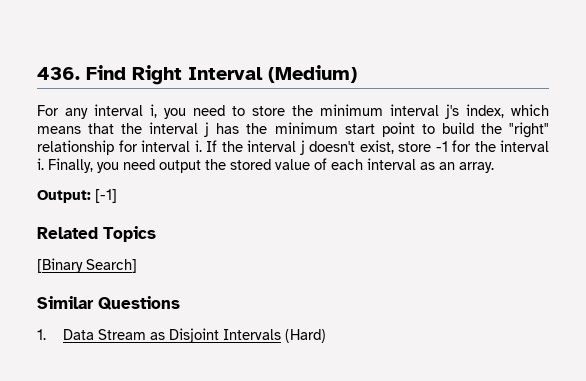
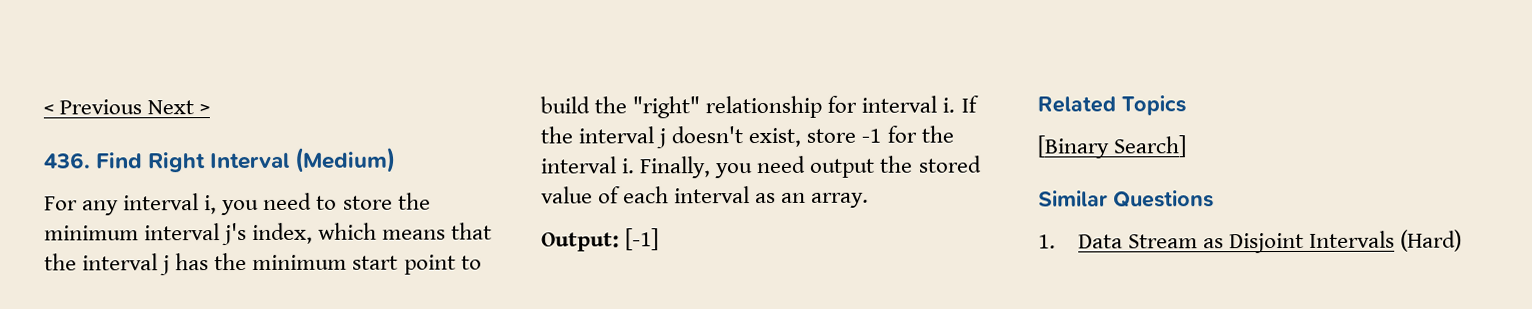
+ < Previous Next >

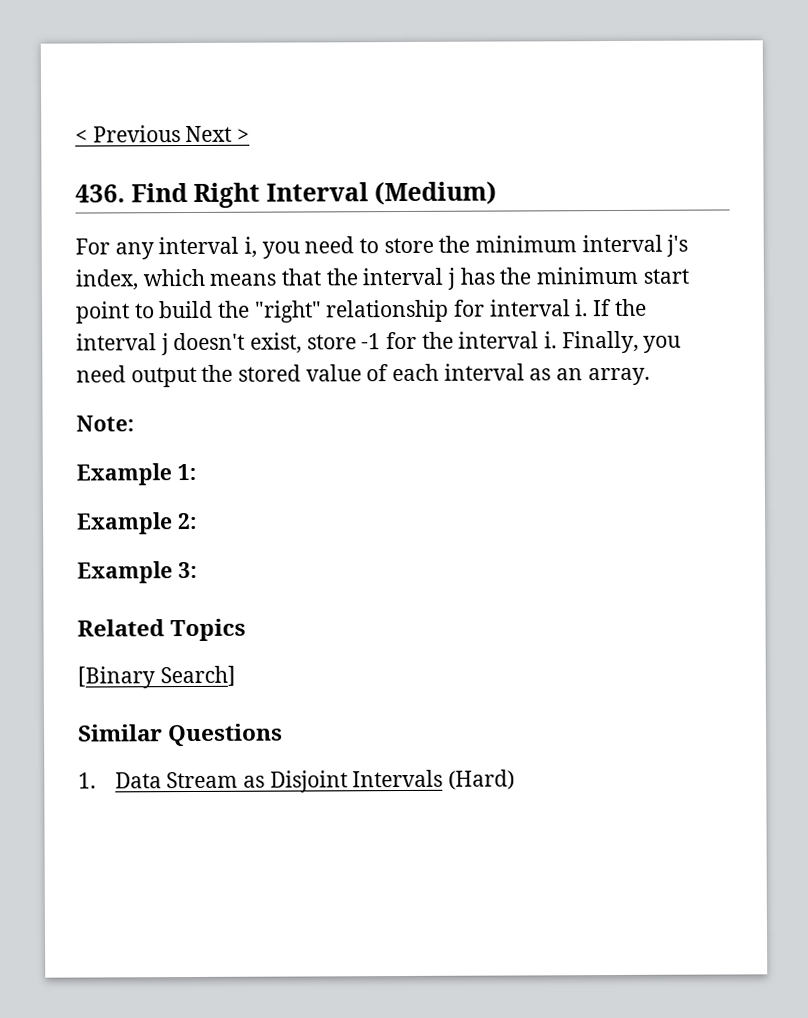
- Output: [-1]
+ Note:
+ Example 1:
+ Example 2:
+ Example 3:

